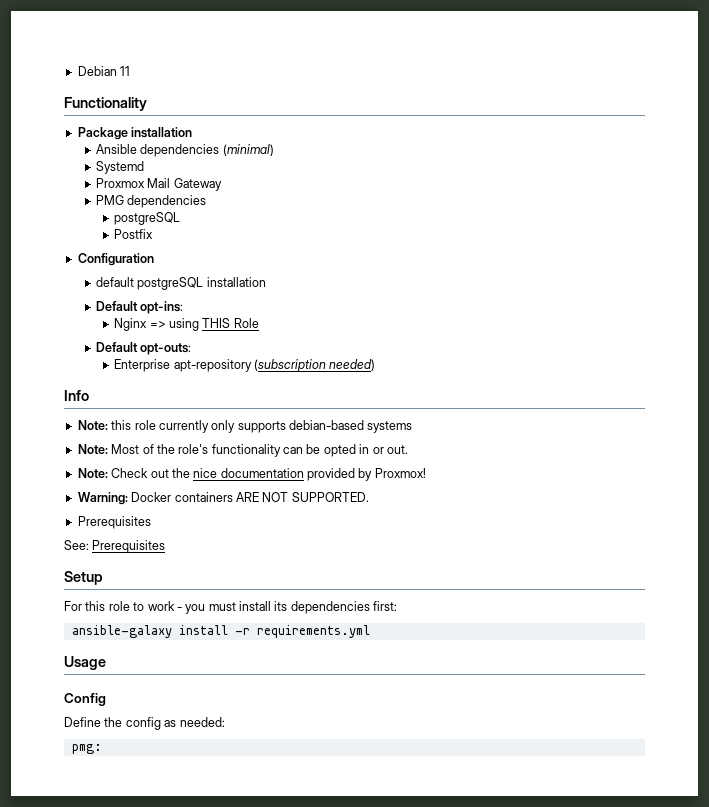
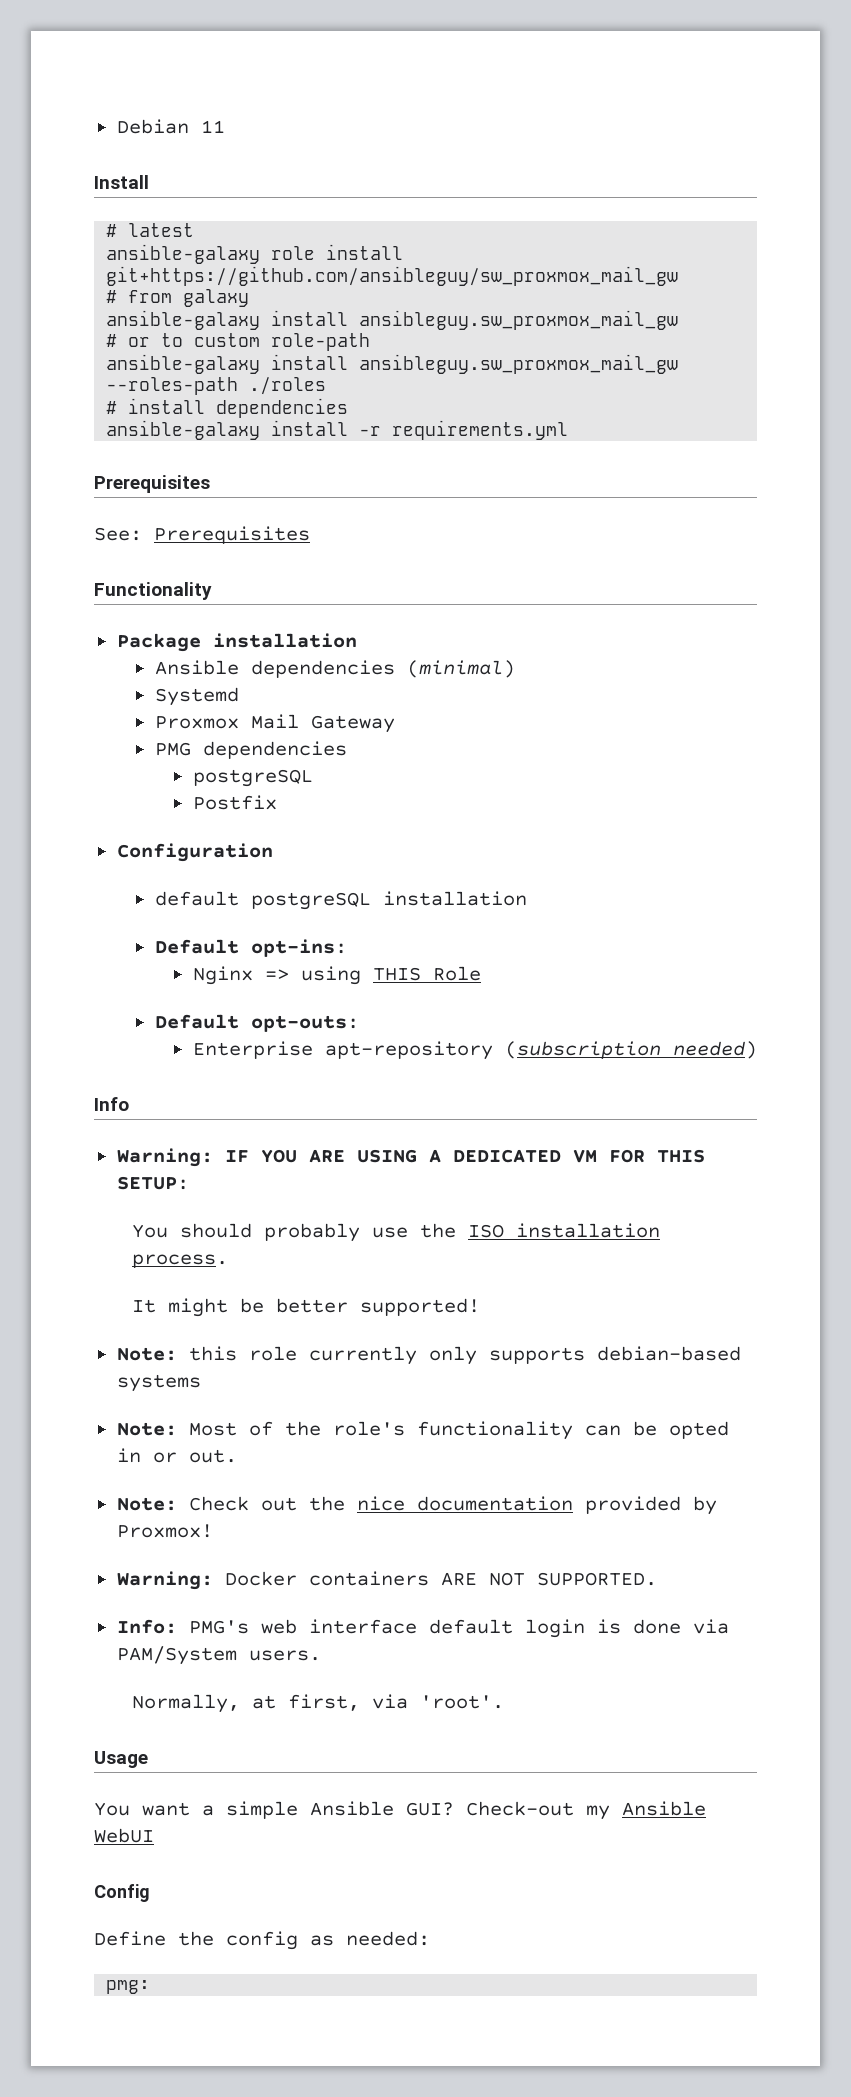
+ Install
+ # latest
+ ansible-galaxy role install git+https://github.com/ansibleguy/sw_proxmox_mail_gw
+ # from galaxy
+ ansible-galaxy install ansibleguy.sw_proxmox_mail_gw
+ # or to custom role-path
+ ansible-galaxy install ansibleguy.sw_proxmox_mail_gw --roles-path ./roles
+ # install dependencies
+ ansible-galaxy install -r requirements.yml
+ Prerequisites
+ See: Prerequisites
+ Warning: IF YOU ARE USING A DEDICATED VM FOR THIS SETUP:
+ You should probably use the ISO installation process.
+ It might be better supported!
  Warning: Docker containers ARE NOT SUPPORTED.
- Prerequisites
- See: Prerequisites
- Setup
- For this role to work - you must install its dependencies first:
- ansible-galaxy install -r requirements.yml
+ Info: PMG's web interface default login is done via PAM/System users.
+ Normally, at first, via 'root'.
  Usage
+ You want a simple Ansible GUI? Check-out my Ansible WebUI

